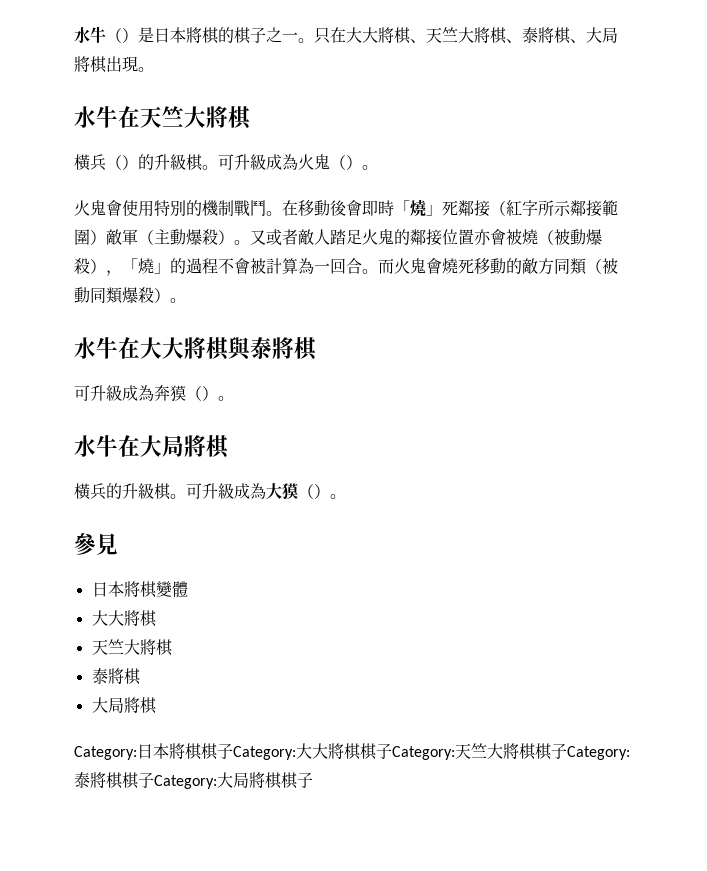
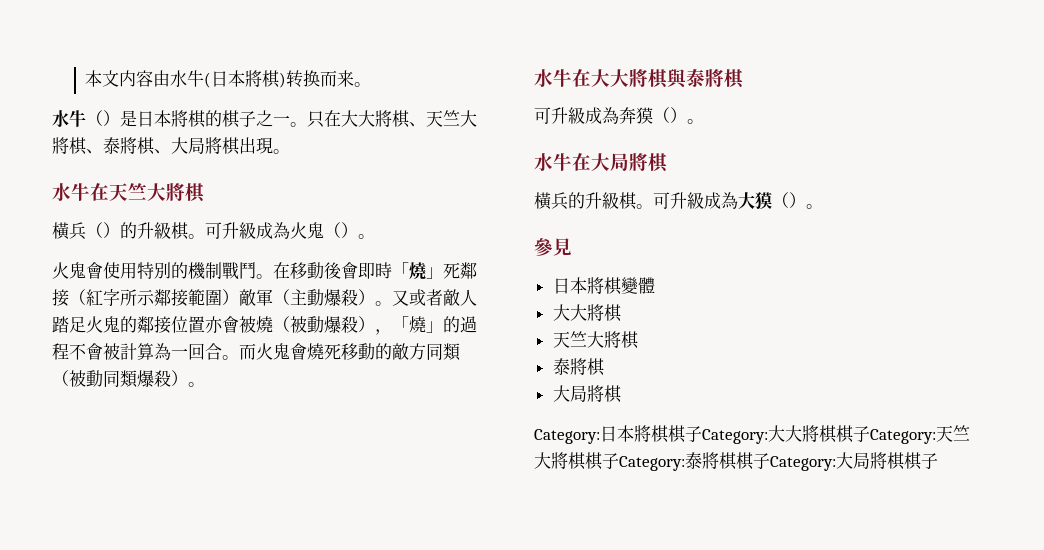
+ 本文内容由水牛(日本將棋)转换而来。

